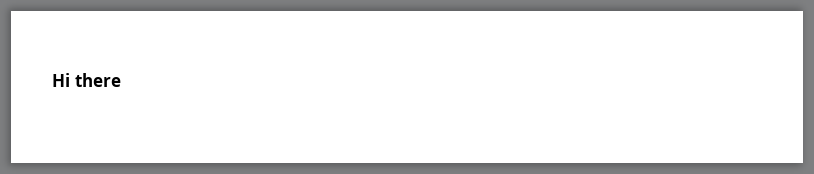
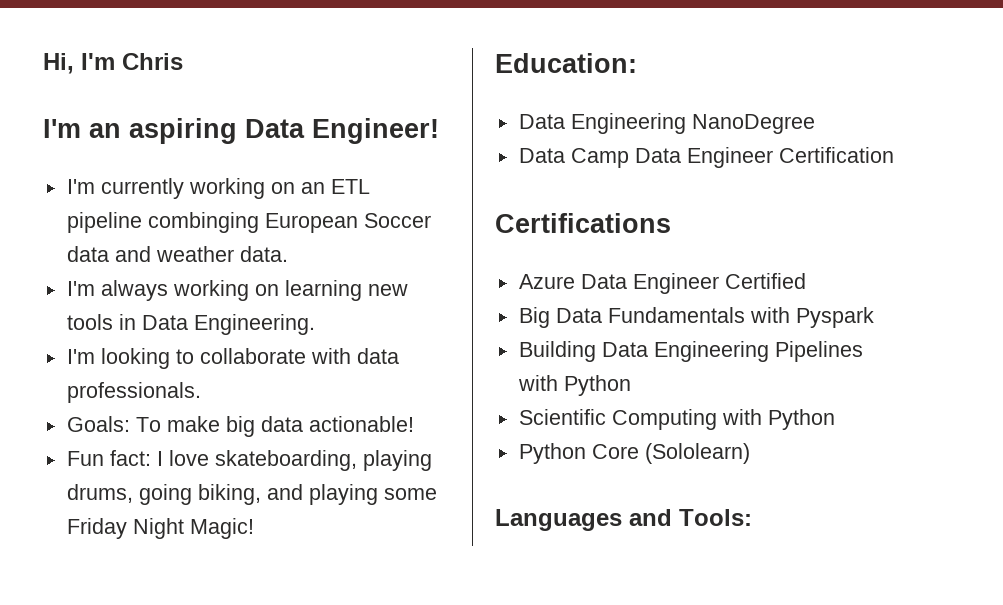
- Hi there
+ Hi, I'm Chris
+ I'm an aspiring Data Engineer!
+ I'm currently working on an ETL pipeline combinging European Soccer data and weather data.
+ I'm always working on learning new tools in Data Engineering.
+ I'm looking to collaborate with data professionals.
+ Goals: To make big data actionable!
+ Fun fact: I love skateboarding, playing drums, going biking, and playing some Friday Night Magic!
+ Education:
+ Data Engineering NanoDegree
+ Data Camp Data Engineer Certification
+ Certifications
+ Azure Data Engineer Certified
+ Big Data Fundamentals with Pyspark
+ Building Data Engineering Pipelines with Python
+ Scientific Computing with Python
+ Python Core (Sololearn)
+ Languages and Tools:

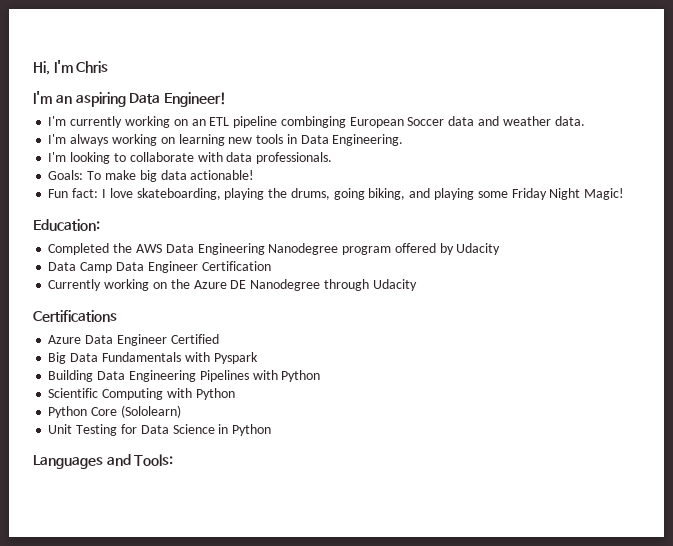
- Fun fact: I love skateboarding, playing drums, going biking, and playing some Friday Night Magic!
+ Fun fact: I love skateboarding, playing the drums, going biking, and playing some Friday Night Magic!
- Data Engineering NanoDegree
+ Completed the AWS Data Engineering Nanodegree program offered by Udacity
+ Currently working on the Azure DE Nanodegree through Udacity
+ Unit Testing for Data Science in Python

